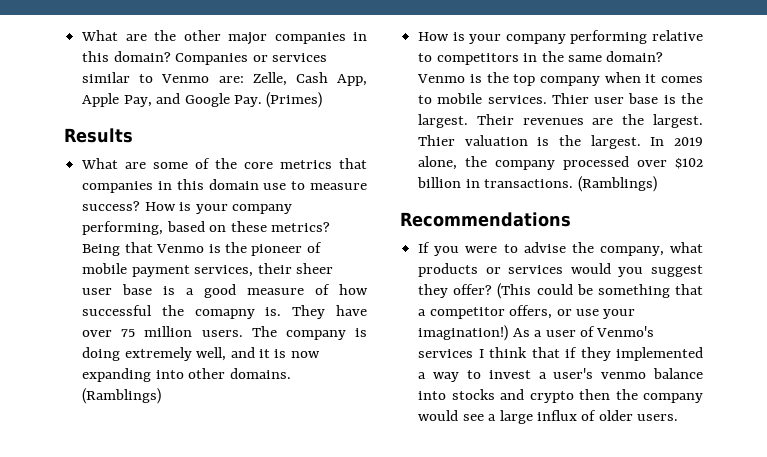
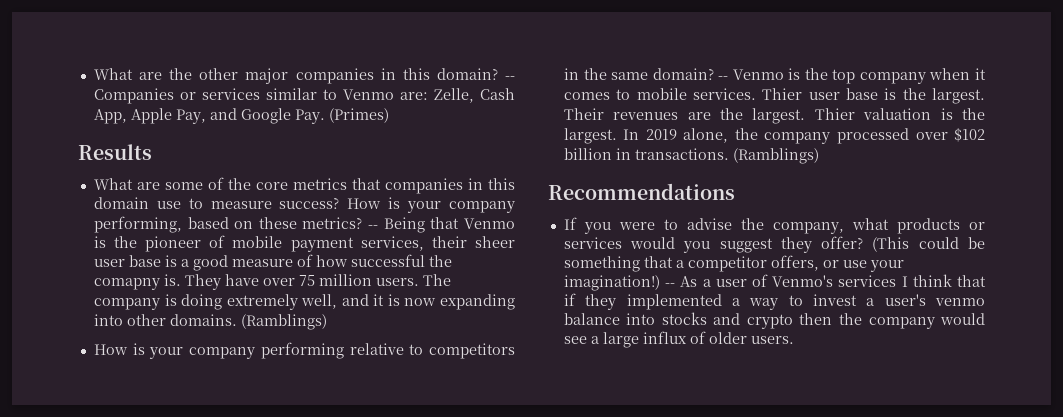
- Companies or services similar to Venmo are: Zelle, Cash App, Apple Pay, and Google Pay. (Primes)
+ -- Companies or services similar to Venmo are: Zelle, Cash App, Apple Pay, and Google Pay. (Primes)
- Being that Venmo is the pioneer of mobile payment services, their sheer user base is a good measure of how successful the comapny is.
+ -- Being that Venmo is the pioneer of mobile payment services, their sheer user base is a good measure of how successful the comapny is.
- Venmo is the top company when it comes to mobile services.
+ -- Venmo is the top company when it comes to mobile services.
- As a user of Venmo's services I think that if they implemented a way to invest a user's venmo balance into stocks and crypto then the company would see a large influx of older users.
+ -- As a user of Venmo's services I think that if they implemented a way to invest a user's venmo balance into stocks and crypto then the company would see a large influx of older users.

